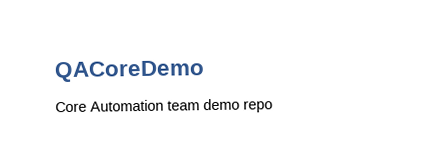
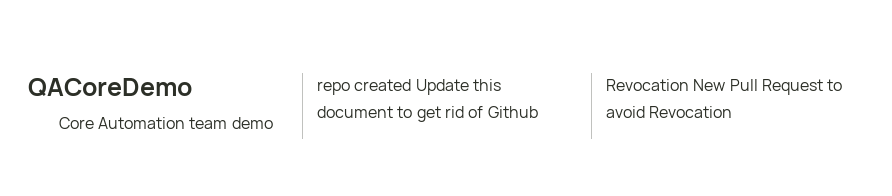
- Core Automation team demo repo
+ Core Automation team demo repo created Update this document to get rid of Github Revocation New Pull Request to avoid Revocation

